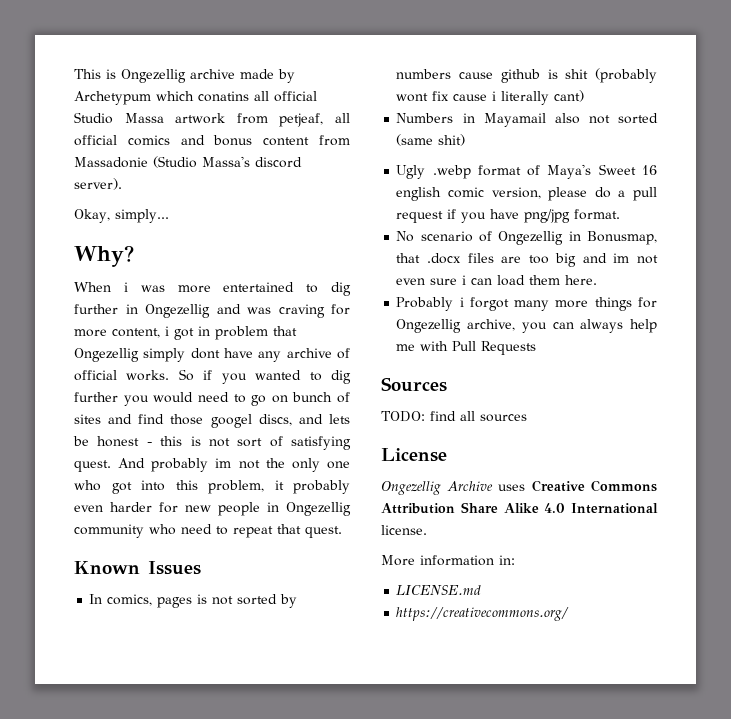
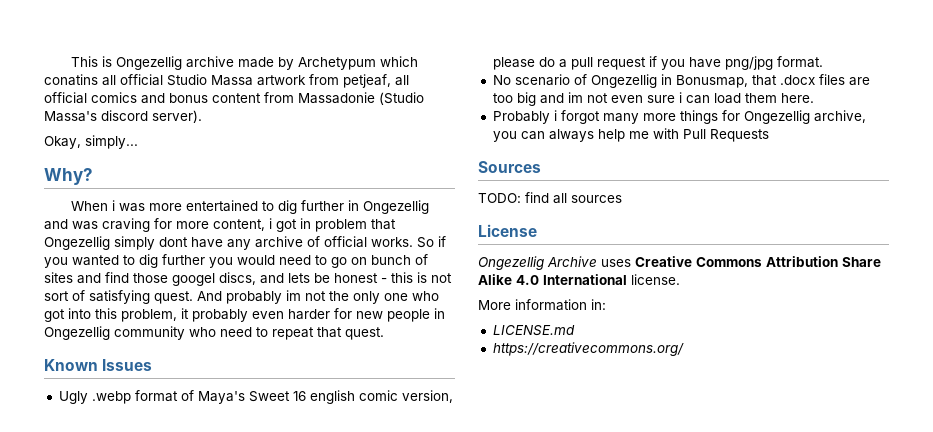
- In comics, pages is not sorted by numbers cause github is shit (probably wont fix cause i literally cant)
- Numbers in Mayamail also not sorted (same shit)

